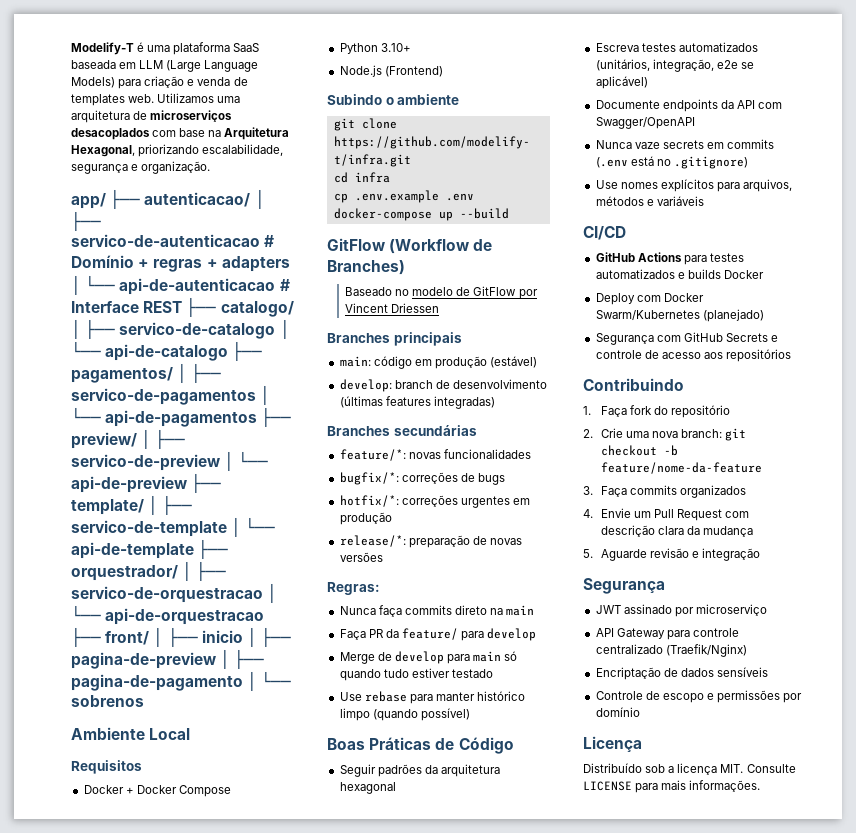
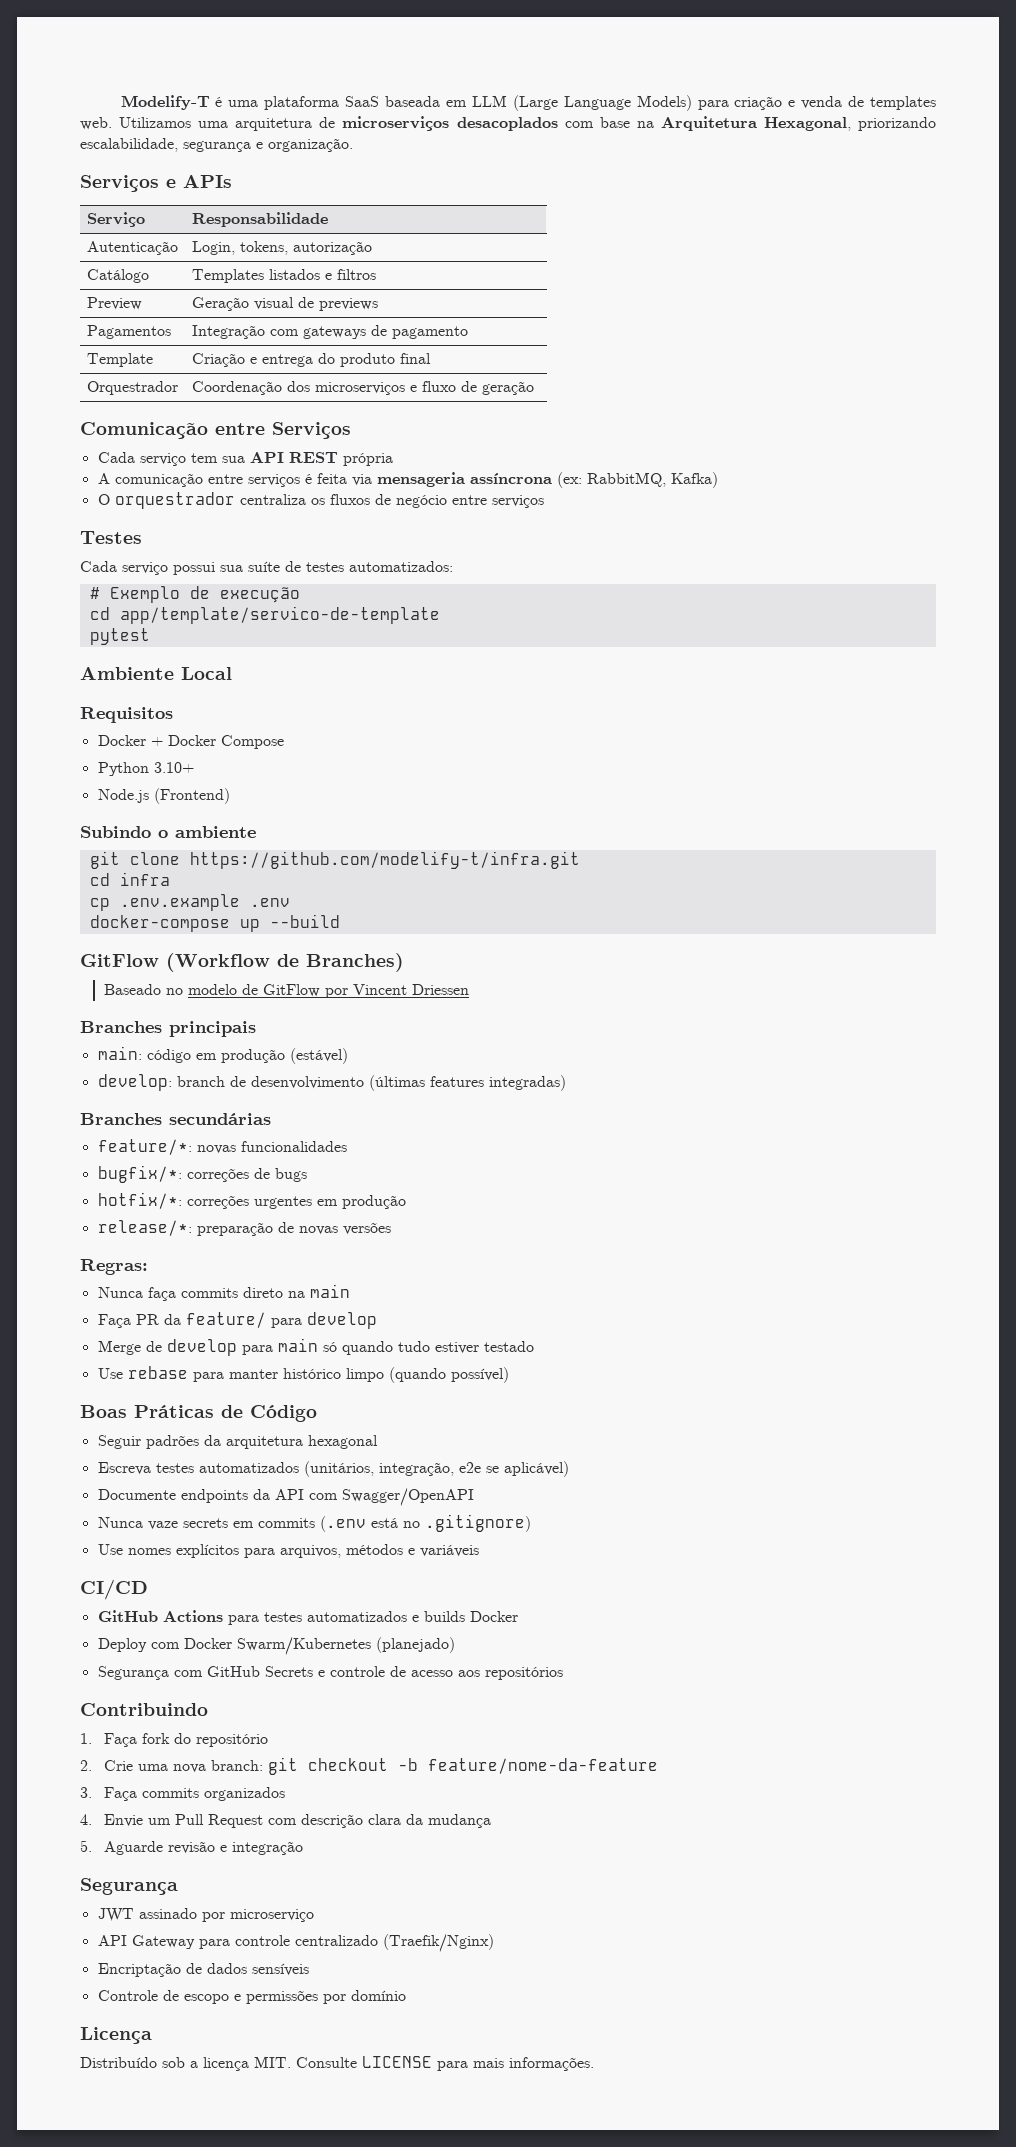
- app/ ├── autenticacao/ │ ├── servico-de-autenticacao # Domínio + regras + adapters │ └── api-de-autenticacao # Interface REST ├── catalogo/ │ ├── servico-de-catalogo │ └── api-de-catalogo ├── pagamentos/ │ ├── servico-de-pagamentos │ └── api-de-pagamentos ├── preview/ │ ├── servico-de-preview │ └── api-de-preview ├── template/ │ ├── servico-de-template │ └── api-de-template ├── orquestrador/ │ ├── servico-de-orquestracao │ └── api-de-orquestracao ├── front/ │ ├── inicio │ ├── pagina-de-preview │ ├── pagina-de-pagamento │ └── sobrenos
+ Serviços e APIs
+ Serviço | Responsabilidade
+ Autenticação | Login, tokens, autorização
+ Catálogo | Templates listados e filtros
+ Preview | Geração visual de previews
+ Pagamentos | Integração com gateways de pagamento
+ Template | Criação e entrega do produto final
+ Orquestrador | Coordenação dos microserviços e fluxo de geração
+ Comunicação entre Serviços
+ Cada serviço tem sua API REST própria
+ A comunicação entre serviços é feita via mensageria assíncrona (ex: RabbitMQ, Kafka)
+ O orquestrador centraliza os fluxos de negócio entre serviços
+ Testes
+ Cada serviço possui sua suíte de testes automatizados:
+ # Exemplo de execução
+ cd app/template/servico-de-template
+ pytest

